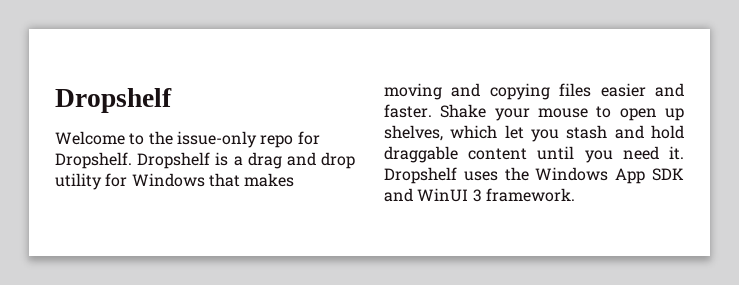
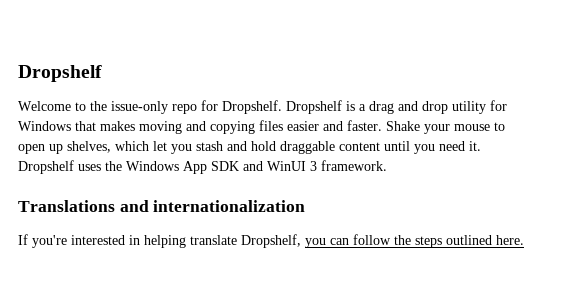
+ Translations and internationalization
+ If you're interested in helping translate Dropshelf, you can follow the steps outlined here.

